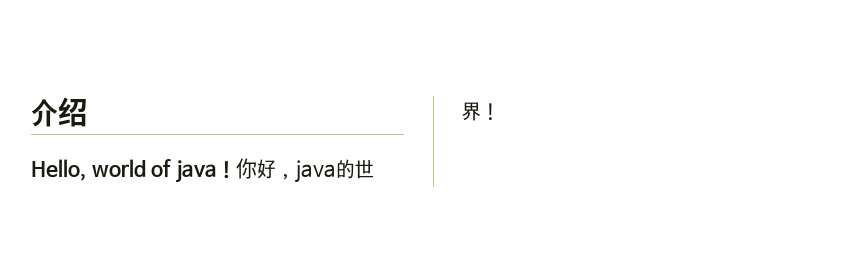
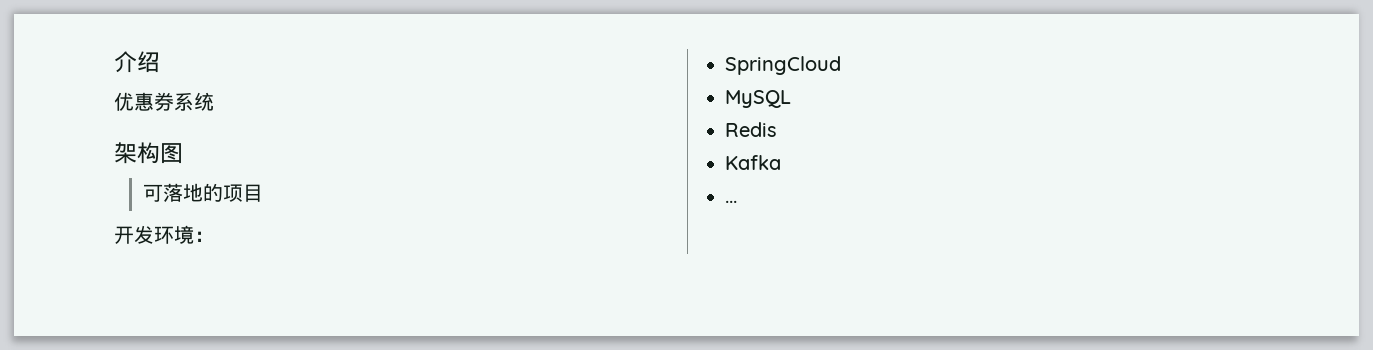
- Hello, world of java！你好，java的世界！
+ 优惠券系统
+ 架构图
+ 可落地的项目
+ 开发环境：
+ SpringCloud
+ MySQL
+ Redis
+ Kafka
+ ...

